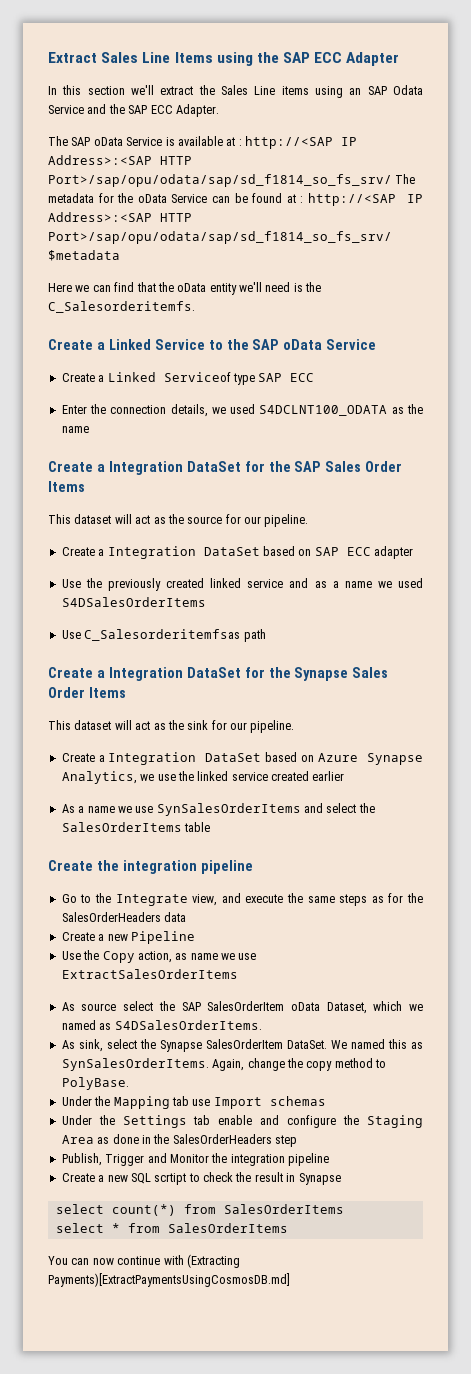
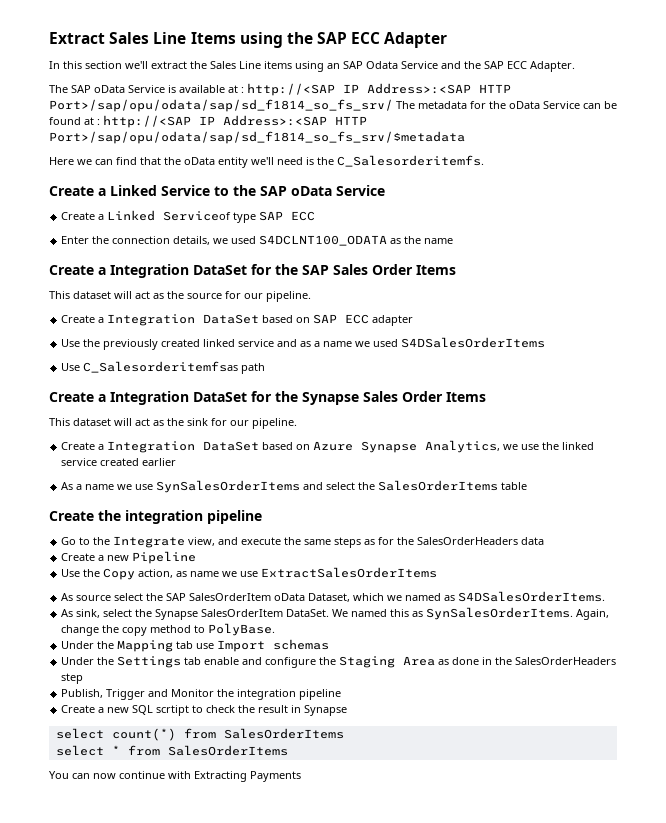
- You can now continue with (Extracting Payments)[ExtractPaymentsUsingCosmosDB.md]
+ You can now continue with Extracting Payments

